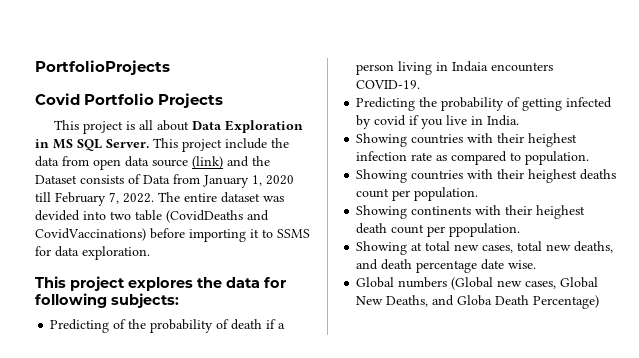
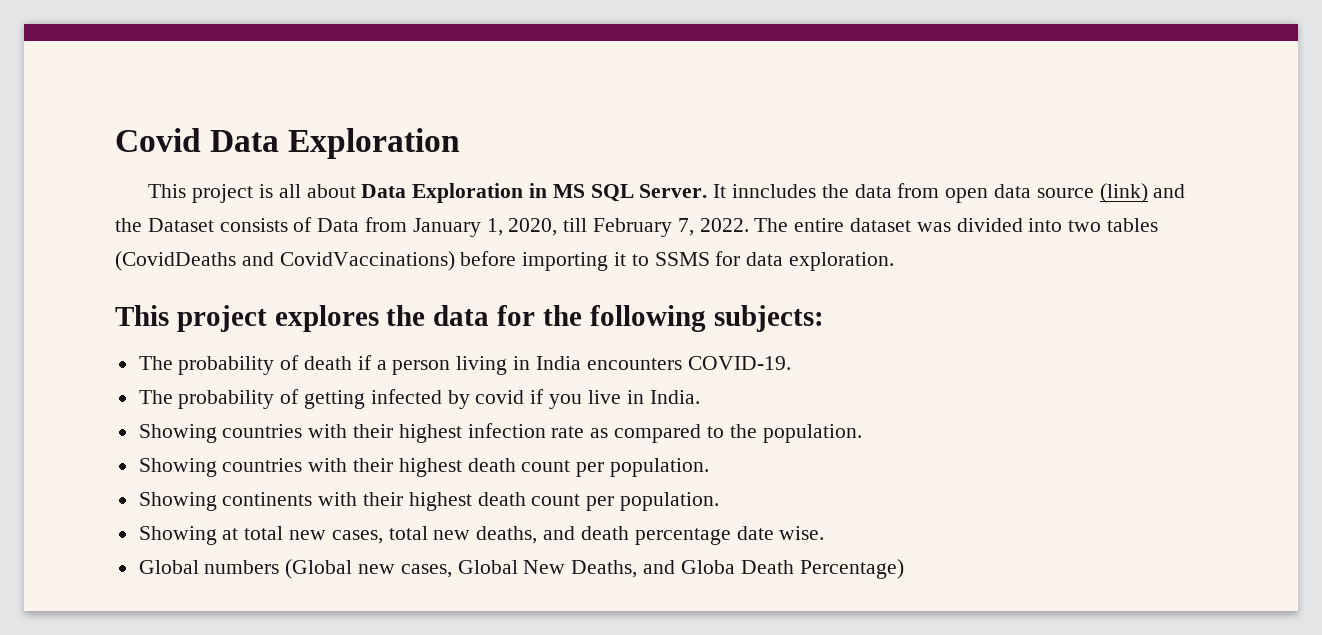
- PortfolioProjects
- Covid Portfolio Projects
+ Covid Data Exploration
- This project include the data from open data source (link) and the Dataset consists of Data from January 1, 2020 till February 7, 2022.
+ It inncludes the data from open data source (link) and the Dataset consists of Data from January 1, 2020, till February 7, 2022.
- The entire dataset was devided into two table (CovidDeaths and CovidVaccinations) before importing it to SSMS for data exploration.
+ The entire dataset was divided into two tables (CovidDeaths and CovidVaccinations) before importing it to SSMS for data exploration.
- This project explores the data for following subjects:
+ This project explores the data for the following subjects:
- Predicting of the probability of death if a person living in Indaia encounters COVID-19.
+ The probability of death if a person living in India encounters COVID-19.
- Predicting the probability of getting infected by covid if you live in India.
+ The probability of getting infected by covid if you live in India.
- Showing countries with their heighest infection rate as compared to population.
+ Showing countries with their highest infection rate as compared to the population.
- Showing countries with their heighest deaths count per population.
+ Showing countries with their highest death count per population.
- Showing continents with their heighest death count per ppopulation.
+ Showing continents with their highest death count per population.

